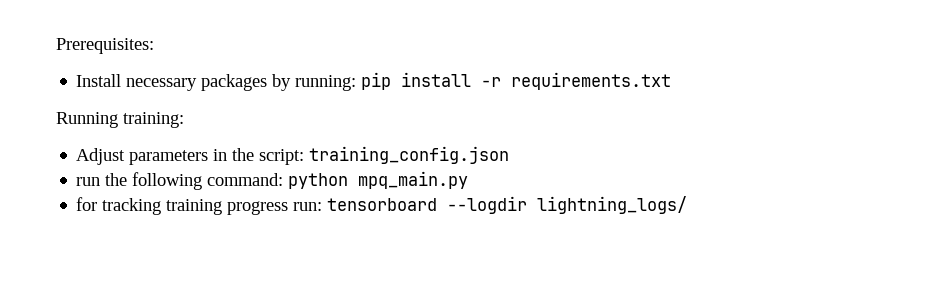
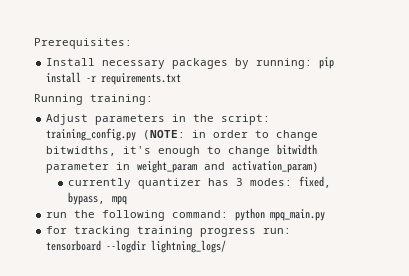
- Adjust parameters in the script: training_config.json
+ Adjust parameters in the script: training_config.py (NOTE: in order to change bitwidths, it's enough to change bitwidth parameter in weight_param and activation_param)
+ currently quantizer has 3 modes: fixed, bypass, mpq

